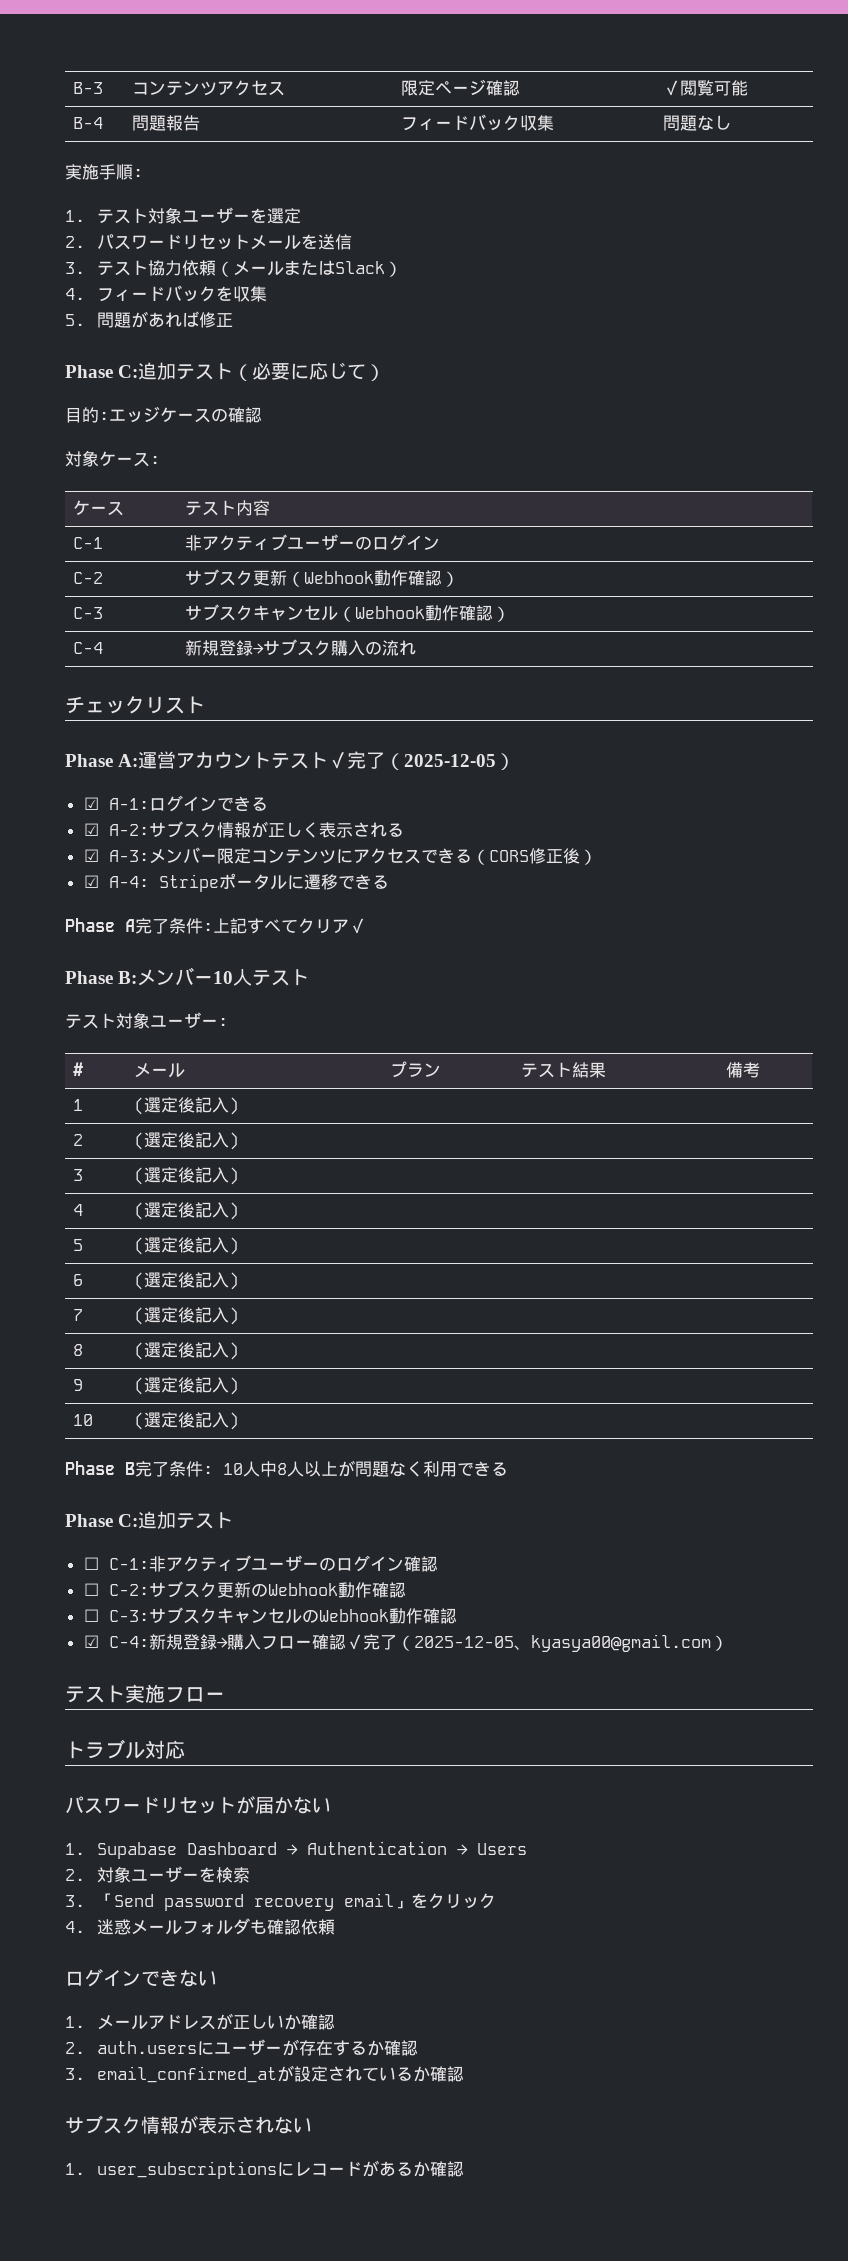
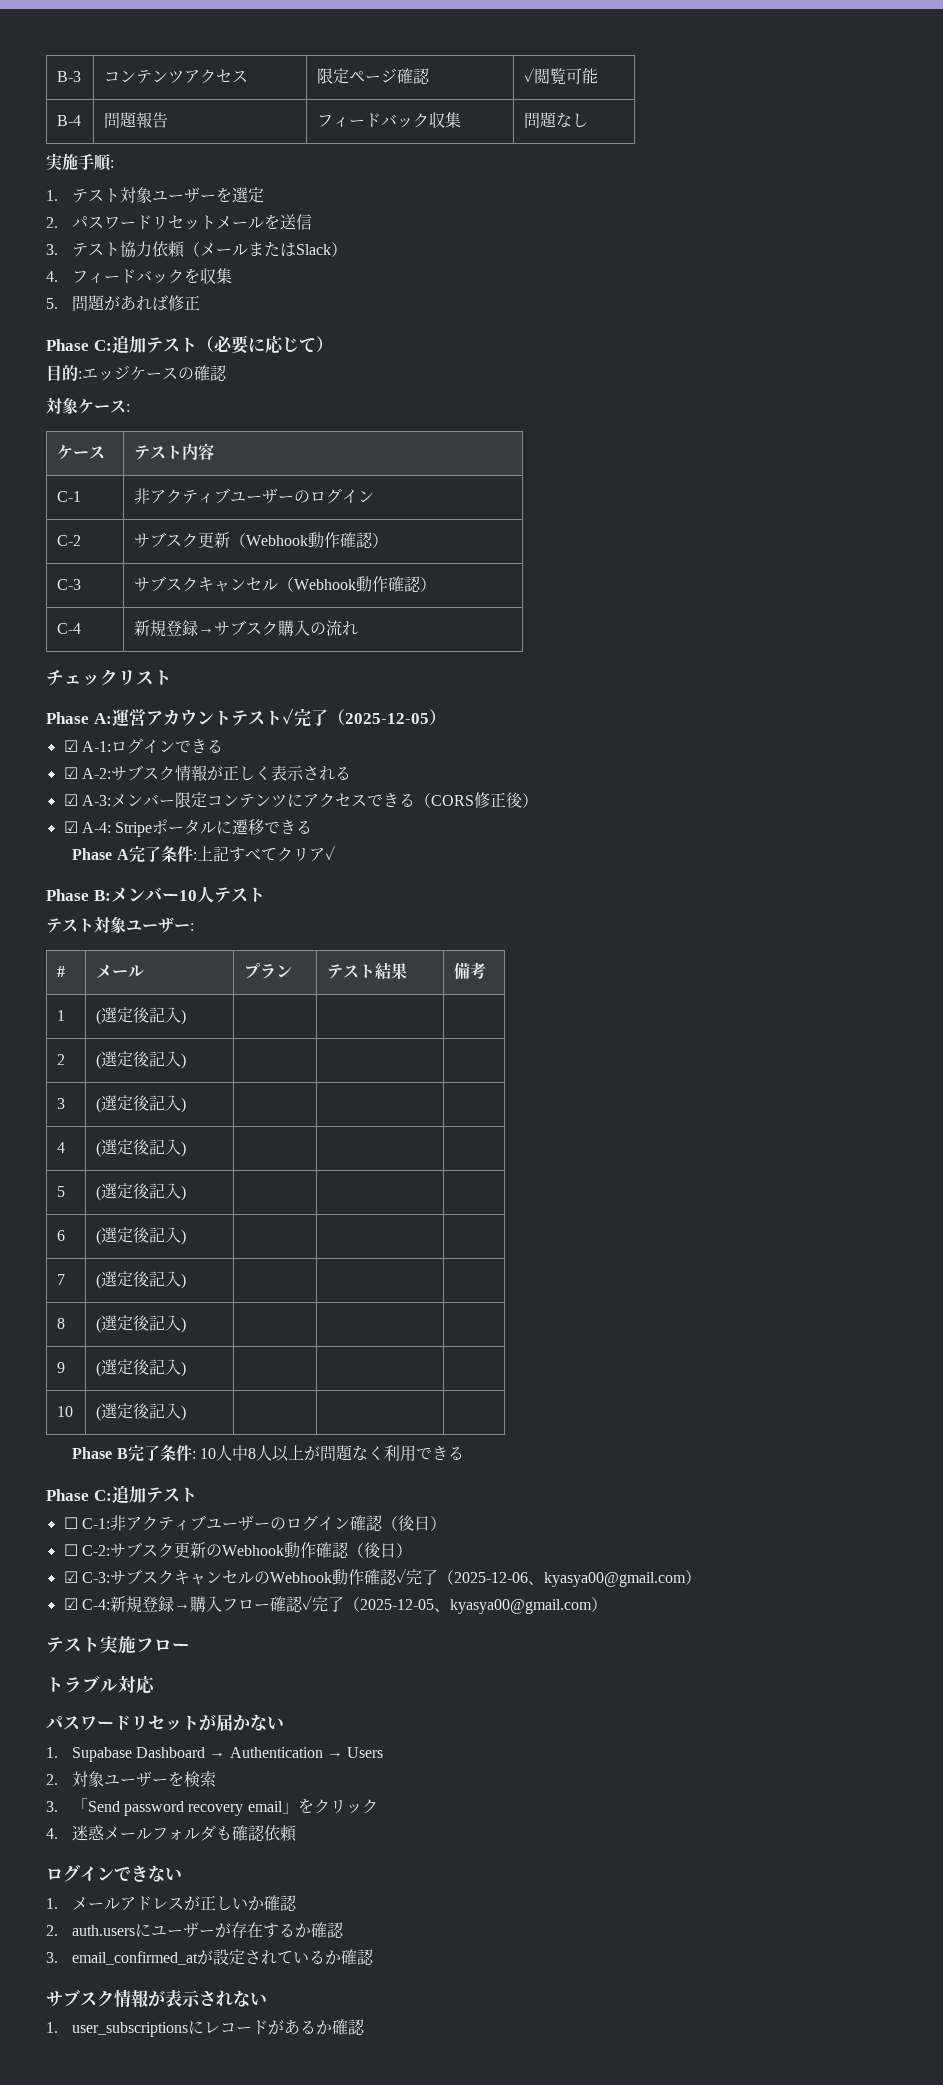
- ☐ C-1:非アクティブユーザーのログイン確認
+ ☐ C-1:非アクティブユーザーのログイン確認（後日）
- ☐ C-2:サブスク更新のWebhook動作確認
- ☐ C-3:サブスクキャンセルのWebhook動作確認
+ ☐ C-2:サブスク更新のWebhook動作確認（後日）
+ ☑ C-3:サブスクキャンセルのWebhook動作確認✓完了（2025-12-06、kyasya00@gmail.com）

